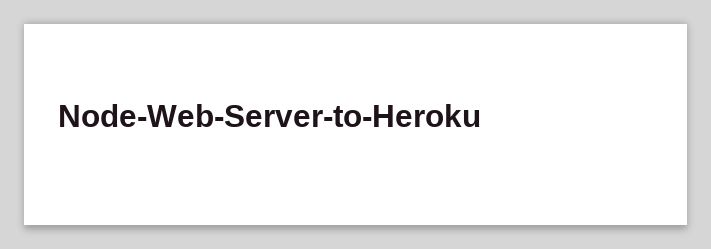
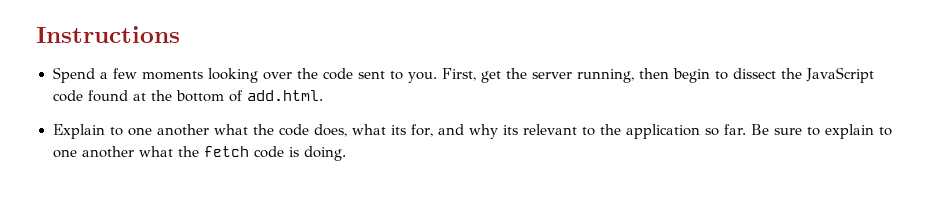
- Node-Web-Server-to-Heroku
+ Instructions
+ Spend a few moments looking over the code sent to you. First, get the server running, then begin to dissect the JavaScript code found at the bottom of add.html.
+ Explain to one another what the code does, what its for, and why its relevant to the application so far. Be sure to explain to one another what the fetch code is doing.

